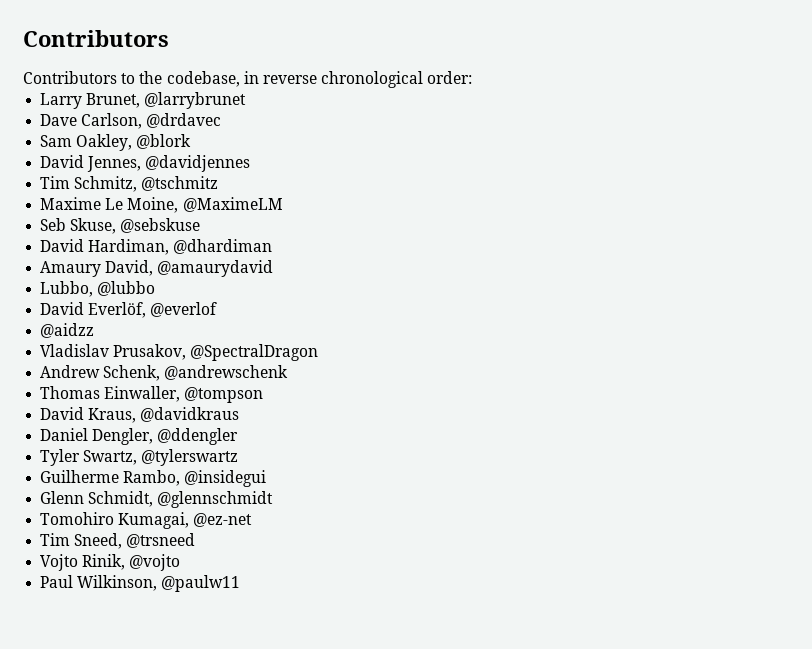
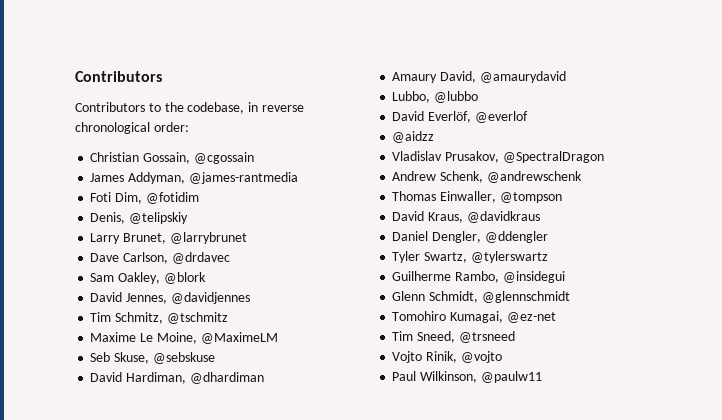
+ Christian Gossain, @cgossain
+ James Addyman, @james-rantmedia
+ Foti Dim, @fotidim
+ Denis, @telipskiy

